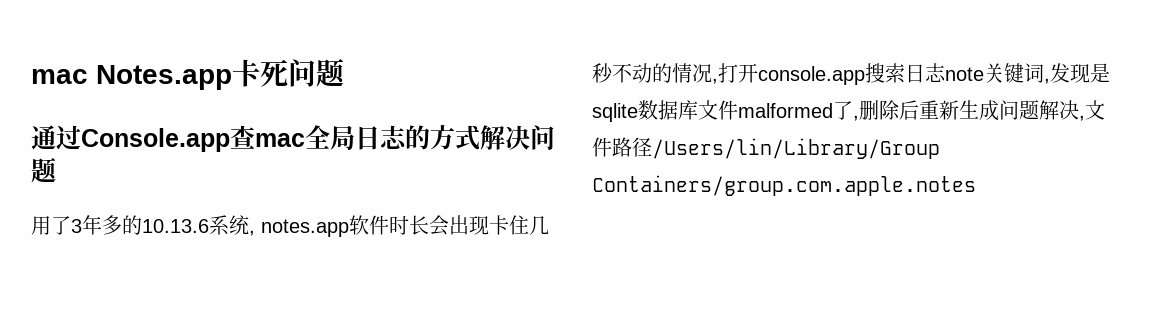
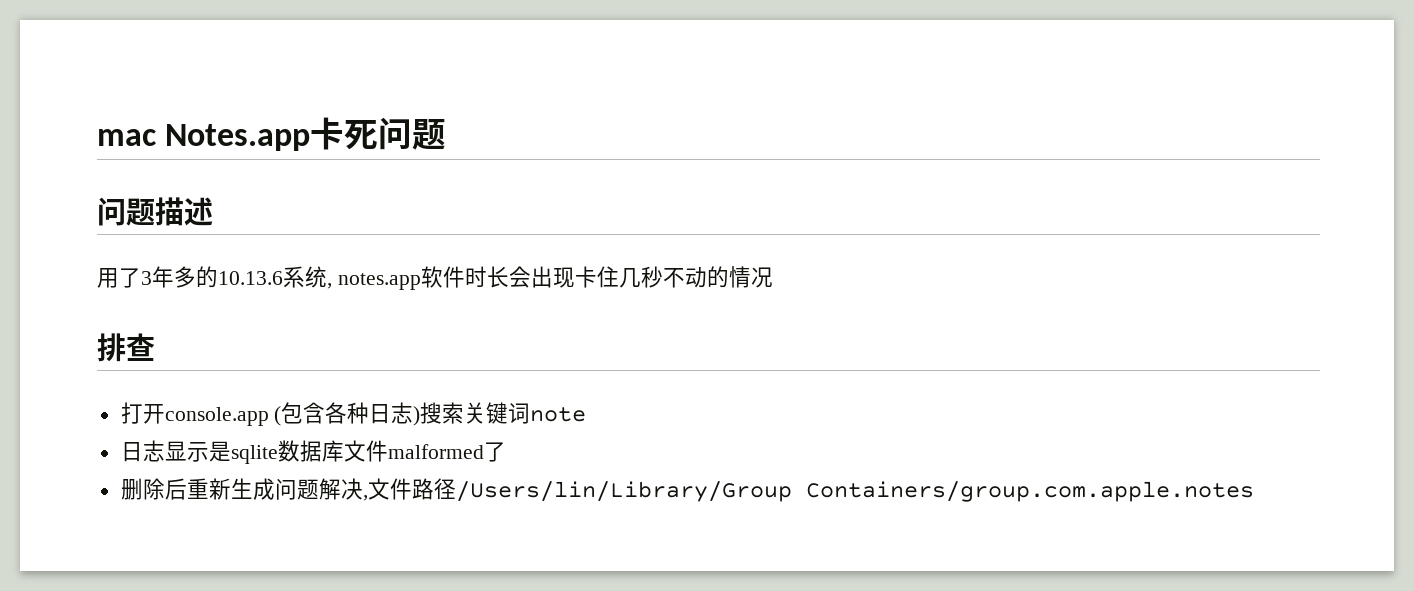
- 通过Console.app查mac全局日志的方式解决问题
+ 问题描述
- 用了3年多的10.13.6系统, notes.app软件时长会出现卡住几秒不动的情况,打开console.app搜索日志note关键词,发现是sqlite数据库文件malformed了,删除后重新生成问题解决,文件路径/Users/lin/Library/Group Containers/group.com.apple.notes
+ 用了3年多的10.13.6系统, notes.app软件时长会出现卡住几秒不动的情况
+ 排查
+ 打开console.app (包含各种日志)搜索关键词note
+ 日志显示是sqlite数据库文件malformed了
+ 删除后重新生成问题解决,文件路径/Users/lin/Library/Group Containers/group.com.apple.notes

